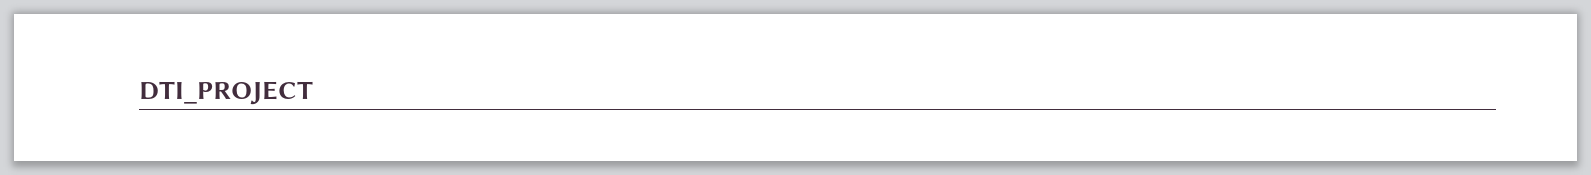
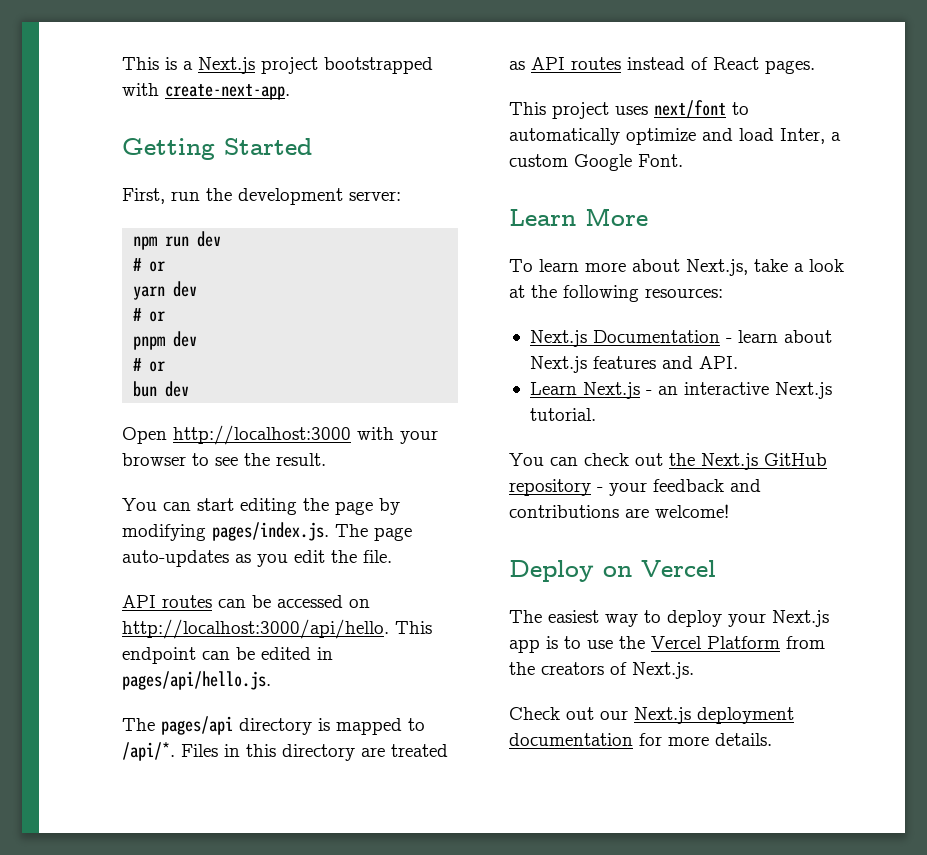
- DTI_PROJECT
+ This is a Next.js project bootstrapped with create-next-app.
+ Getting Started
+ First, run the development server:
+ npm run dev
+ # or
+ yarn dev
+ # or
+ pnpm dev
+ # or
+ bun dev
+ Open http://localhost:3000 with your browser to see the result.
+ You can start editing the page by modifying pages/index.js. The page auto-updates as you edit the file.
+ API routes can be accessed on http://localhost:3000/api/hello. This endpoint can be edited in pages/api/hello.js.
+ The pages/api directory is mapped to /api/*. Files in this directory are treated as API routes instead of React pages.
+ This project uses next/font to automatically optimize and load Inter, a custom Google Font.
+ Learn More
+ To learn more about Next.js, take a look at the following resources:
+ Next.js Documentation - learn about Next.js features and API.
+ Learn Next.js - an interactive Next.js tutorial.
+ You can check out the Next.js GitHub repository - your feedback and contributions are welcome!
+ Deploy on Vercel
+ The easiest way to deploy your Next.js app is to use the Vercel Platform from the creators of Next.js.
+ Check out our Next.js deployment documentation for more details.

